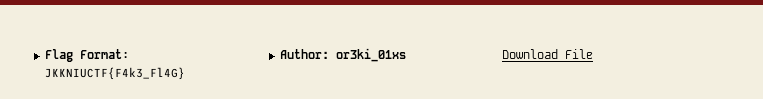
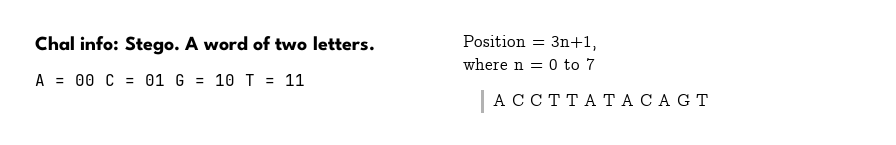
- Flag Format: JKKNIUCTF{F4k3_Fl4G}
- Author: or3ki_01xs
- Download File
+ Chal info: Stego. A word of two letters.
+ A = 00 C = 01 G = 10 T = 11
+ Position = 3n+1,
+ where n = 0 to 7
+ A C C T T A T A C A G T

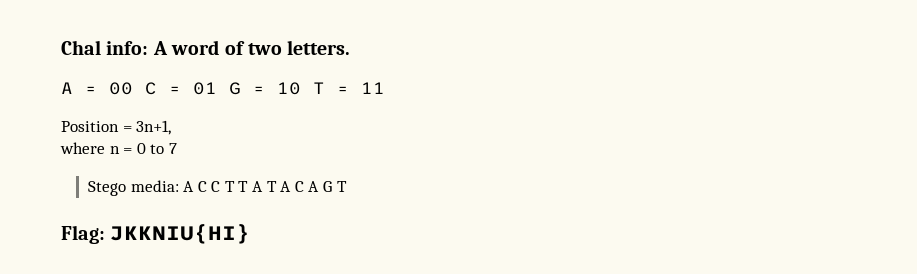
- Chal info: Stego. A word of two letters.
+ Chal info: A word of two letters.
- A C C T T A T A C A G T
+ Stego media: A C C T T A T A C A G T
+ Flag: JKKNIU{HI}

